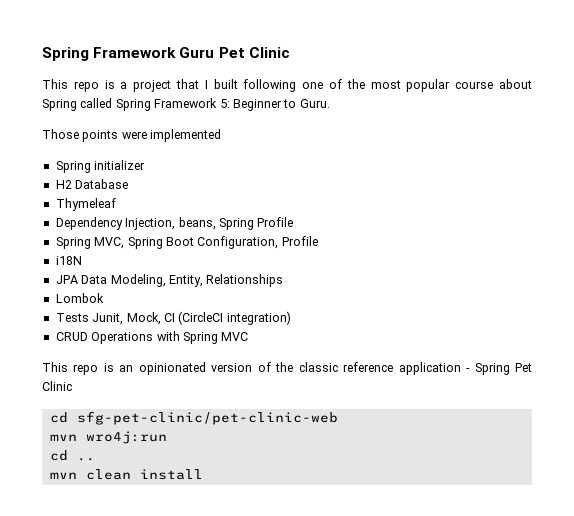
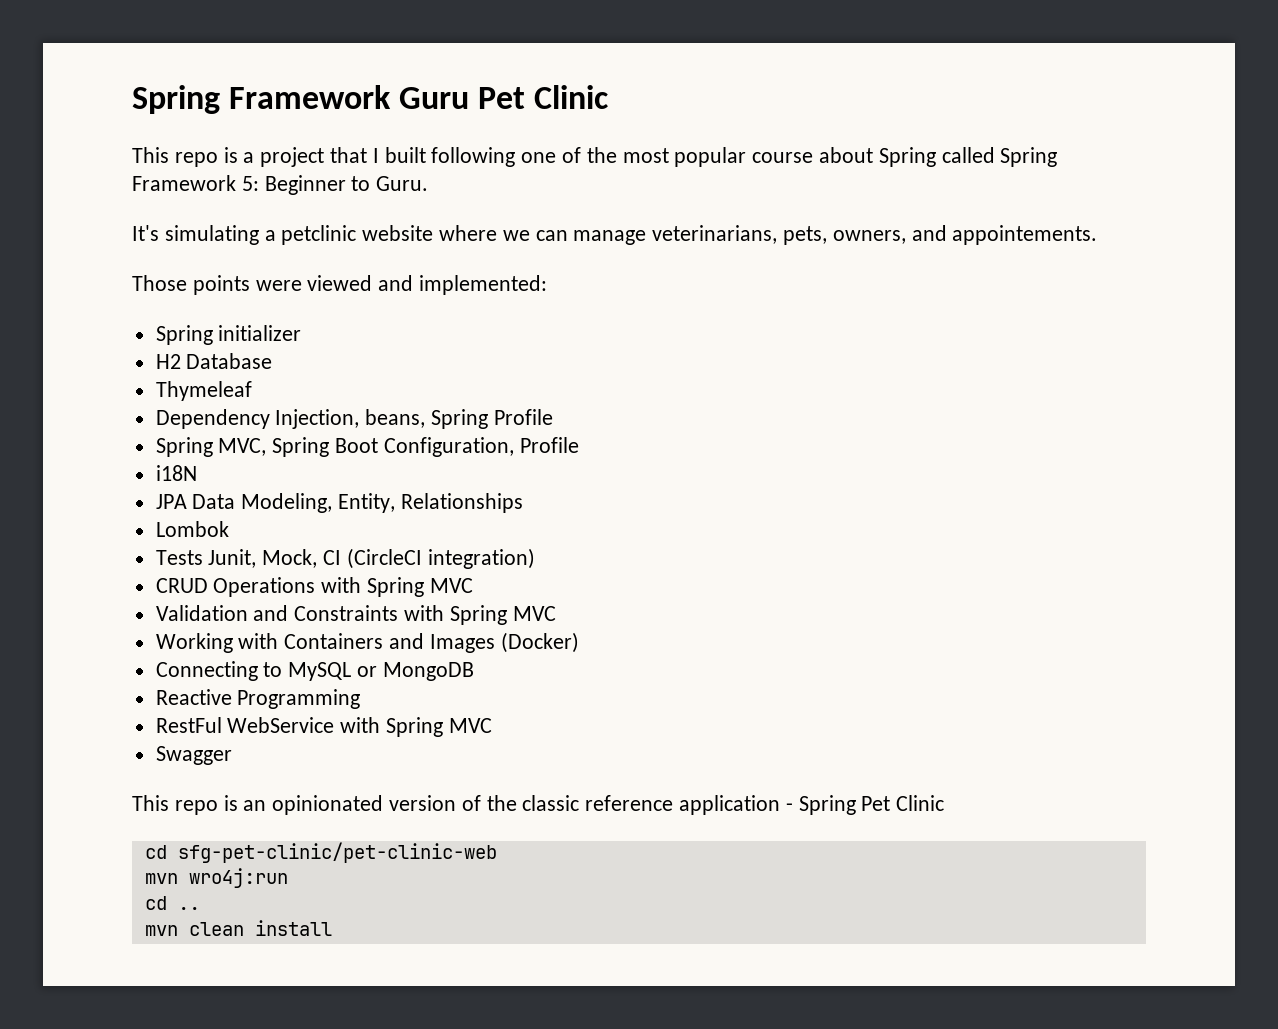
+ It's simulating a petclinic website where we can manage veterinarians, pets, owners, and appointements.
- Those points were implemented
+ Those points were viewed and implemented:
+ Validation and Constraints with Spring MVC
+ Working with Containers and Images (Docker)
+ Connecting to MySQL or MongoDB
+ Reactive Programming
+ RestFul WebService with Spring MVC
+ Swagger

